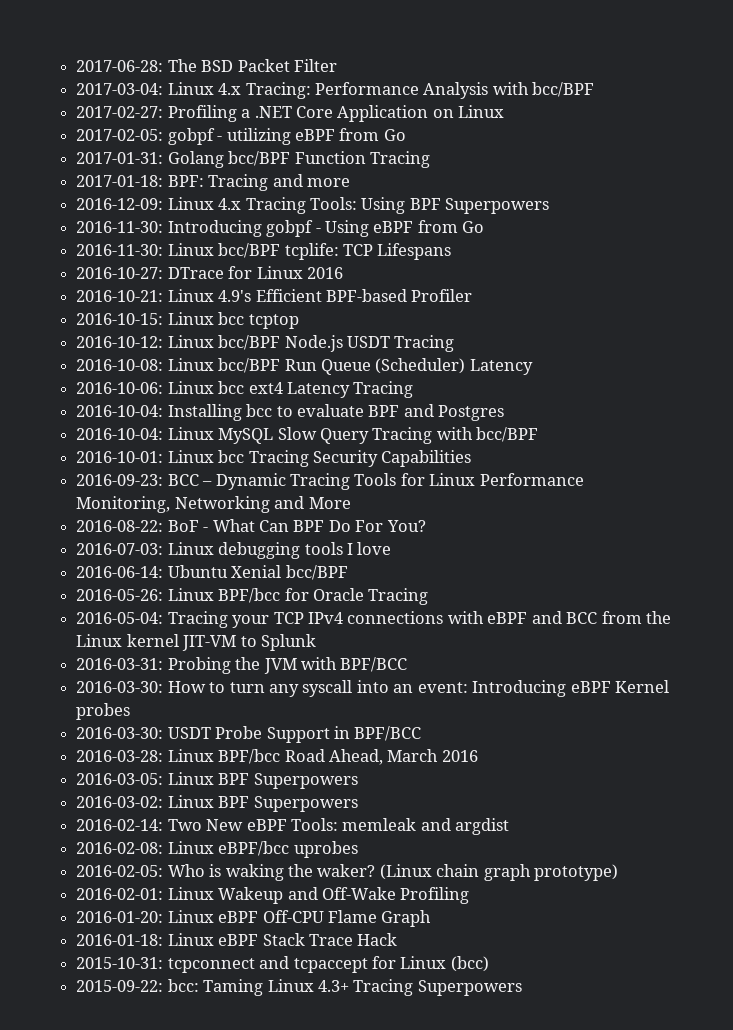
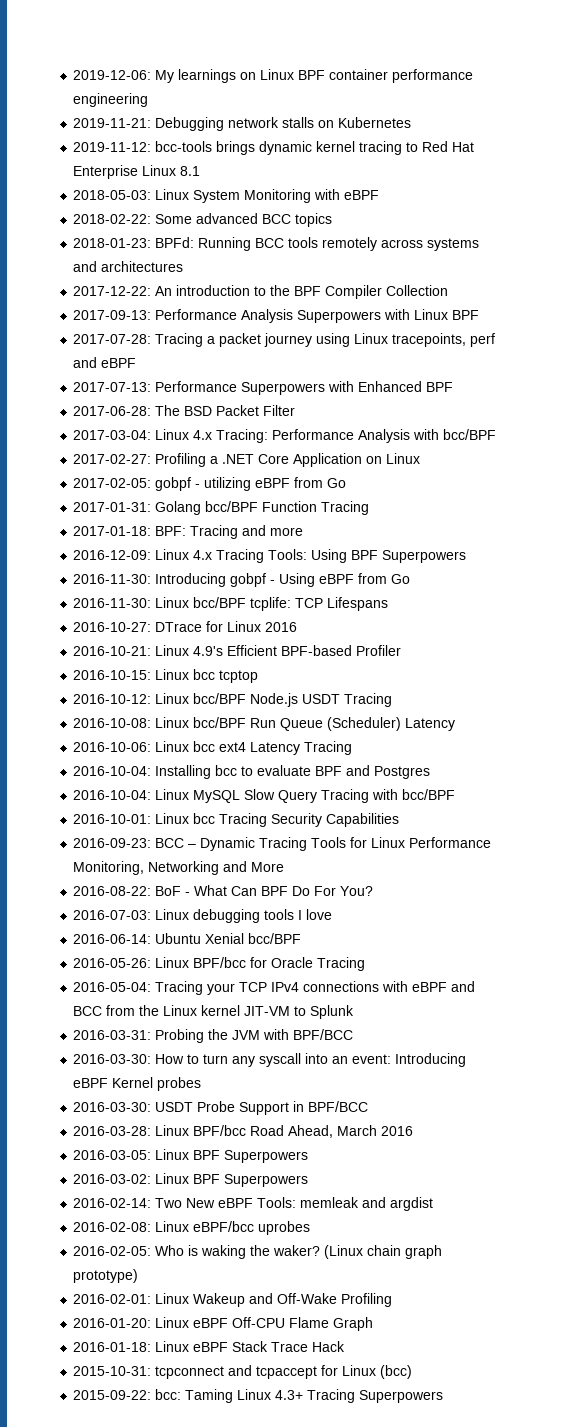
+ 2019-12-06: My learnings on Linux BPF container performance engineering
+ 2019-11-21: Debugging network stalls on Kubernetes
+ 2019-11-12: bcc-tools brings dynamic kernel tracing to Red Hat Enterprise Linux 8.1
+ 2018-05-03: Linux System Monitoring with eBPF
+ 2018-02-22: Some advanced BCC topics
+ 2018-01-23: BPFd: Running BCC tools remotely across systems and architectures
+ 2017-12-22: An introduction to the BPF Compiler Collection
+ 2017-09-13: Performance Analysis Superpowers with Linux BPF
+ 2017-07-28: Tracing a packet journey using Linux tracepoints, perf and eBPF
+ 2017-07-13: Performance Superpowers with Enhanced BPF

